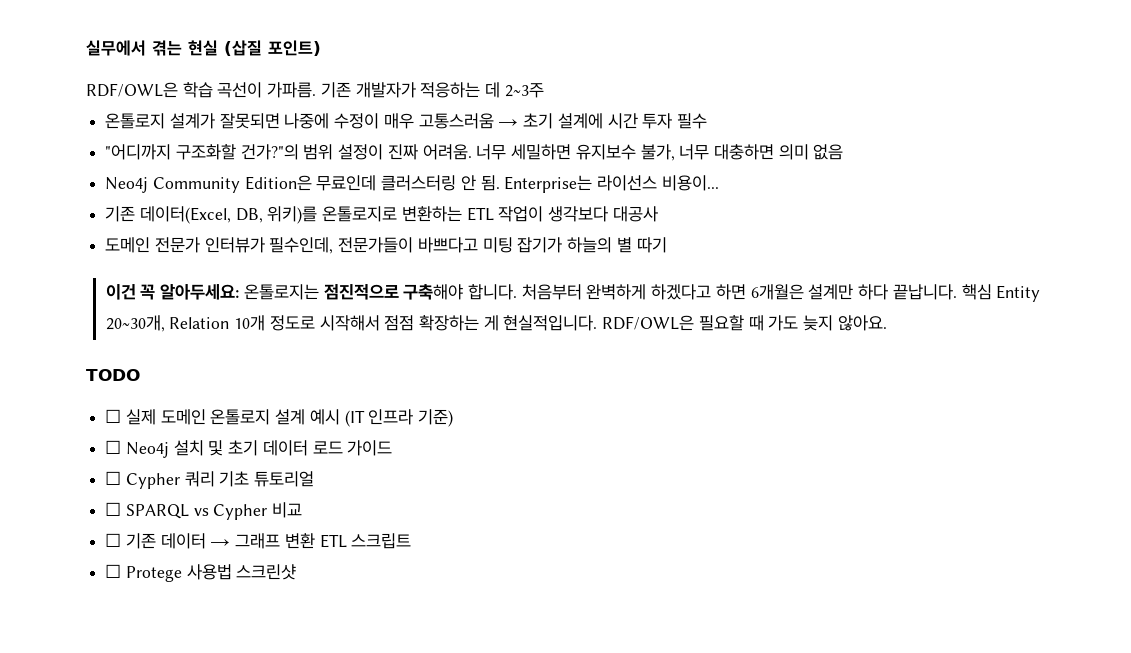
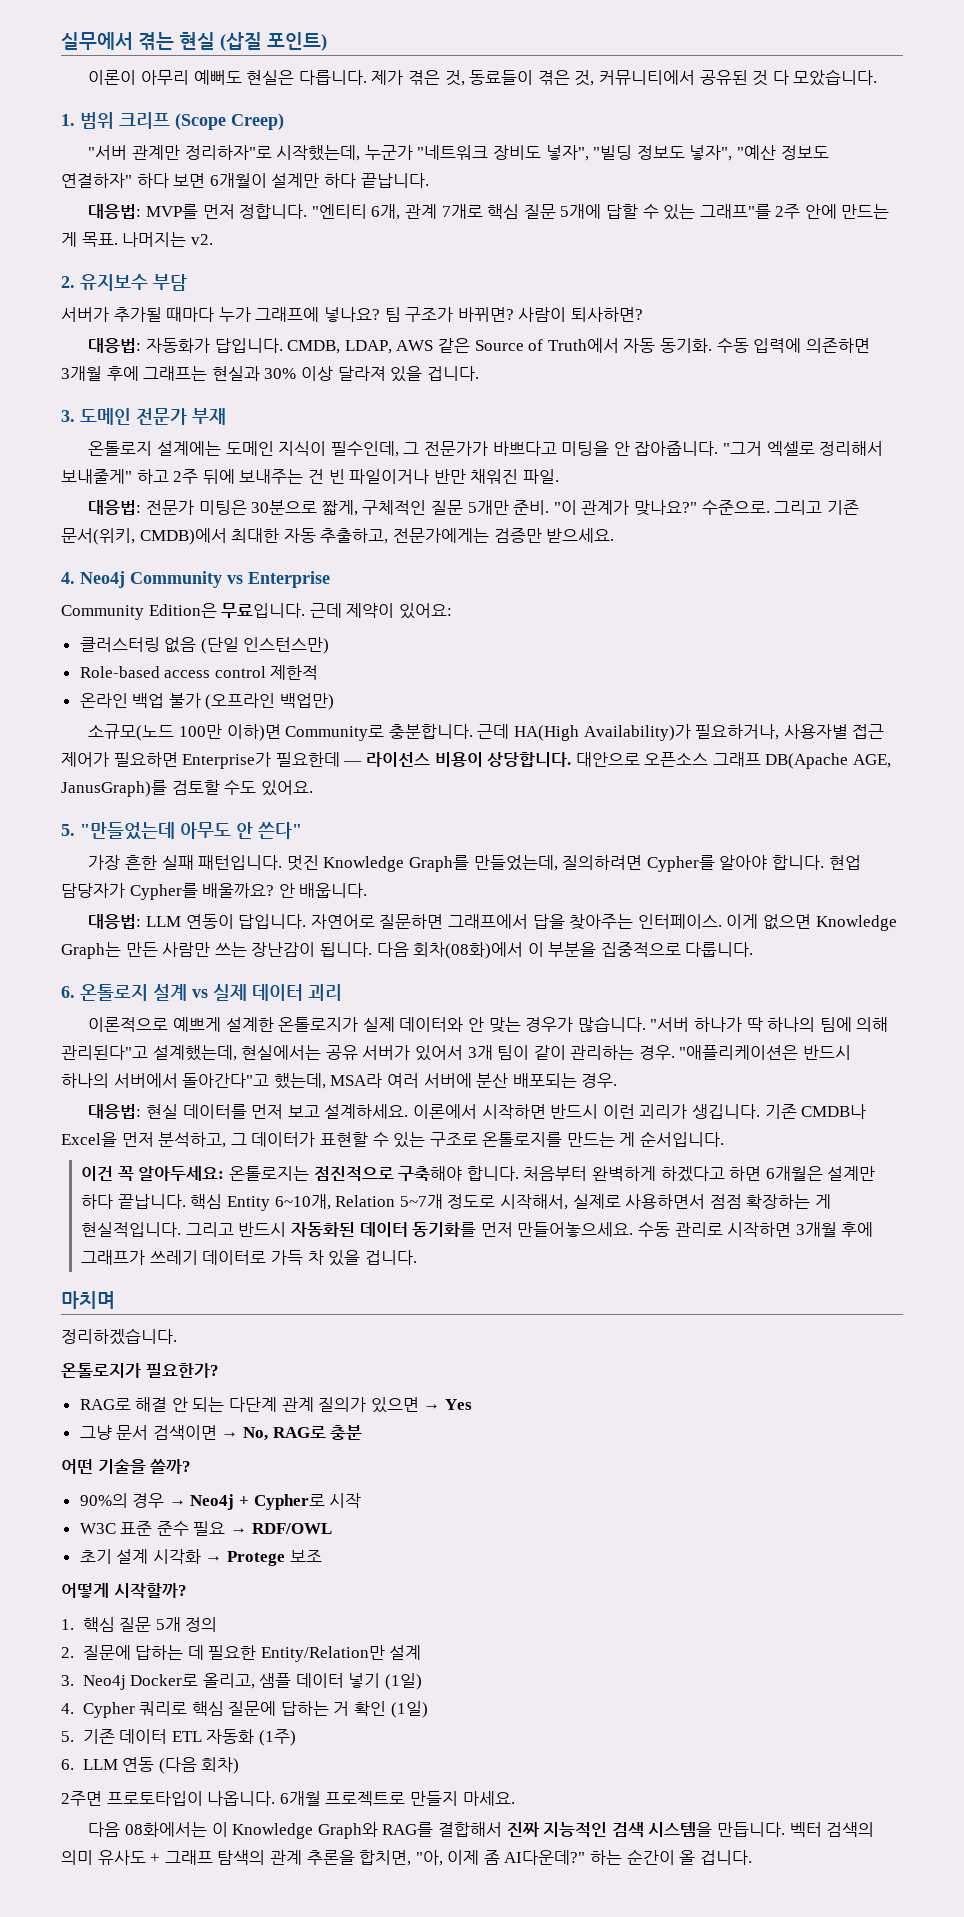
- RDF/OWL은 학습 곡선이 가파름. 기존 개발자가 적응하는 데 2~3주
- 온톨로지 설계가 잘못되면 나중에 수정이 매우 고통스러움 → 초기 설계에 시간 투자 필수
- "어디까지 구조화할 건가?"의 범위 설정이 진짜 어려움. 너무 세밀하면 유지보수 불가, 너무 대충하면 의미 없음
- Neo4j Community Edition은 무료인데 클러스터링 안 됨. Enterprise는 라이선스 비용이...
- 기존 데이터(Excel, DB, 위키)를 온톨로지로 변환하는 ETL 작업이 생각보다 대공사
- 도메인 전문가 인터뷰가 필수인데, 전문가들이 바쁘다고 미팅 잡기가 하늘의 별 따기
+ 이론이 아무리 예뻐도 현실은 다릅니다. 제가 겪은 것, 동료들이 겪은 것, 커뮤니티에서 공유된 것 다 모았습니다.
+ 1. 범위 크리프 (Scope Creep)
+ "서버 관계만 정리하자"로 시작했는데, 누군가 "네트워크 장비도 넣자", "빌딩 정보도 넣자", "예산 정보도 연결하자" 하다 보면 6개월이 설계만 하다 끝납니다.
+ 대응법: MVP를 먼저 정합니다. "엔티티 6개, 관계 7개로 핵심 질문 5개에 답할 수 있는 그래프"를 2주 안에 만드는 게 목표. 나머지는 v2.
+ 2. 유지보수 부담
+ 서버가 추가될 때마다 누가 그래프에 넣나요? 팀 구조가 바뀌면? 사람이 퇴사하면?
+ 대응법: 자동화가 답입니다. CMDB, LDAP, AWS 같은 Source of Truth에서 자동 동기화. 수동 입력에 의존하면 3개월 후에 그래프는 현실과 30% 이상 달라져 있을 겁니다.
+ 3. 도메인 전문가 부재
+ 온톨로지 설계에는 도메인 지식이 필수인데, 그 전문가가 바쁘다고 미팅을 안 잡아줍니다. "그거 엑셀로 정리해서 보내줄게" 하고 2주 뒤에 보내주는 건 빈 파일이거나 반만 채워진 파일.
+ 대응법: 전문가 미팅은 30분으로 짧게, 구체적인 질문 5개만 준비. "이 관계가 맞나요?" 수준으로. 그리고 기존 문서(위키, CMDB)에서 최대한 자동 추출하고, 전문가에게는 검증만 받으세요.
+ 4. Neo4j Community vs Enterprise
+ Community Edition은 무료입니다. 근데 제약이 있어요:
+ 클러스터링 없음 (단일 인스턴스만)
+ Role-based access control 제한적
+ 온라인 백업 불가 (오프라인 백업만)
+ 소규모(노드 100만 이하)면 Community로 충분합니다. 근데 HA(High Availability)가 필요하거나, 사용자별 접근 제어가 필요하면 Enterprise가 필요한데 — 라이선스 비용이 상당합니다. 대안으로 오픈소스 그래프 DB(Apache AGE, JanusGraph)를 검토할 수도 있어요.
+ 5. "만들었는데 아무도 안 쓴다"
+ 가장 흔한 실패 패턴입니다. 멋진 Knowledge Graph를 만들었는데, 질의하려면 Cypher를 알아야 합니다. 현업 담당자가 Cypher를 배울까요? 안 배웁니다.
+ 대응법: LLM 연동이 답입니다. 자연어로 질문하면 그래프에서 답을 찾아주는 인터페이스. 이게 없으면 Knowledge Graph는 만든 사람만 쓰는 장난감이 됩니다. 다음 회차(08화)에서 이 부분을 집중적으로 다룹니다.
+ 6. 온톨로지 설계 vs 실제 데이터 괴리
+ 이론적으로 예쁘게 설계한 온톨로지가 실제 데이터와 안 맞는 경우가 많습니다. "서버 하나가 딱 하나의 팀에 의해 관리된다"고 설계했는데, 현실에서는 공유 서버가 있어서 3개 팀이 같이 관리하는 경우. "애플리케이션은 반드시 하나의 서버에서 돌아간다"고 했는데, MSA라 여러 서버에 분산 배포되는 경우.
+ 대응법: 현실 데이터를 먼저 보고 설계하세요. 이론에서 시작하면 반드시 이런 괴리가 생깁니다. 기존 CMDB나 Excel을 먼저 분석하고, 그 데이터가 표현할 수 있는 구조로 온톨로지를 만드는 게 순서입니다.
- 핵심 Entity 20~30개, Relation 10개 정도로 시작해서 점점 확장하는 게 현실적입니다. RDF/OWL은 필요할 때 가도 늦지 않아요.
- TODO
- ☐ 실제 도메인 온톨로지 설계 예시 (IT 인프라 기준)
- ☐ Neo4j 설치 및 초기 데이터 로드 가이드
- ☐ Cypher 쿼리 기초 튜토리얼
- ☐ SPARQL vs Cypher 비교
- ☐ 기존 데이터 → 그래프 변환 ETL 스크립트
- ☐ Protege 사용법 스크린샷
+ 핵심 Entity 6~10개, Relation 5~7개 정도로 시작해서, 실제로 사용하면서 점점 확장하는 게 현실적입니다. 그리고 반드시 자동화된 데이터 동기화를 먼저 만들어놓으세요. 수동 관리로 시작하면 3개월 후에 그래프가 쓰레기 데이터로 가득 차 있을 겁니다.
+ 마치며
+ 정리하겠습니다.
+ 온톨로지가 필요한가?
+ RAG로 해결 안 되는 다단계 관계 질의가 있으면 → Yes
+ 그냥 문서 검색이면 → No, RAG로 충분
+ 어떤 기술을 쓸까?
+ 90%의 경우 → Neo4j + Cypher로 시작
+ W3C 표준 준수 필요 → RDF/OWL
+ 초기 설계 시각화 → Protege 보조
+ 어떻게 시작할까?
+ 1. 핵심 질문 5개 정의
+ 2. 질문에 답하는 데 필요한 Entity/Relation만 설계
+ 3. Neo4j Docker로 올리고, 샘플 데이터 넣기 (1일)
+ 4. Cypher 쿼리로 핵심 질문에 답하는 거 확인 (1일)
+ 5. 기존 데이터 ETL 자동화 (1주)
+ 6. LLM 연동 (다음 회차)
+ 2주면 프로토타입이 나옵니다. 6개월 프로젝트로 만들지 마세요.
+ 다음 08화에서는 이 Knowledge Graph와 RAG를 결합해서 진짜 지능적인 검색 시스템을 만듭니다. 벡터 검색의 의미 유사도 + 그래프 탐색의 관계 추론을 합치면, "아, 이제 좀 AI다운데?" 하는 순간이 올 겁니다.

